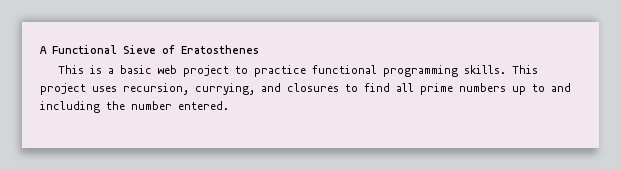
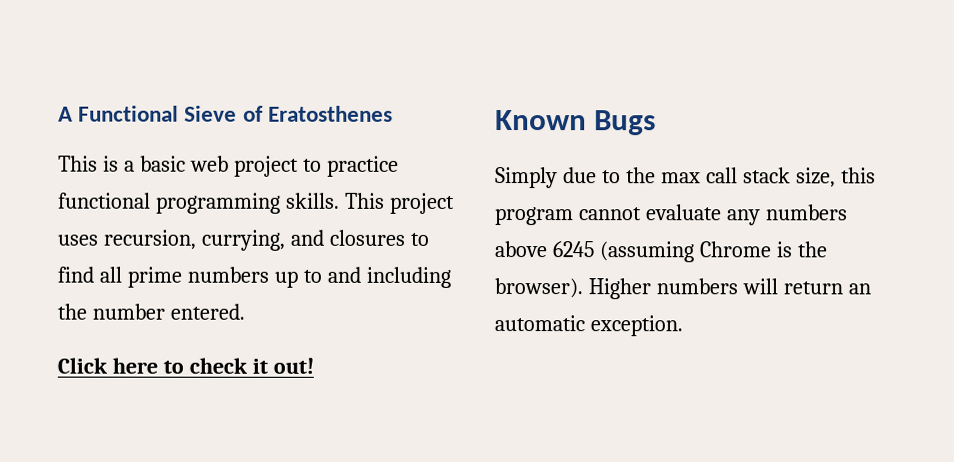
+ Click here to check it out!
+ Known Bugs
+ Simply due to the max call stack size, this program cannot evaluate any numbers above 6245 (assuming Chrome is the browser). Higher numbers will return an automatic exception.

